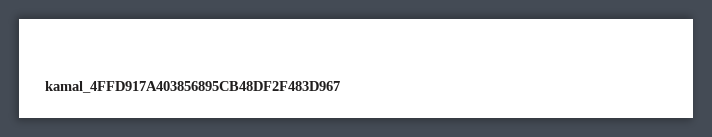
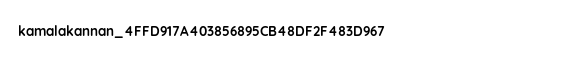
- kamal_4FFD917A403856895CB48DF2F483D967
+ kamalakannan_4FFD917A403856895CB48DF2F483D967

